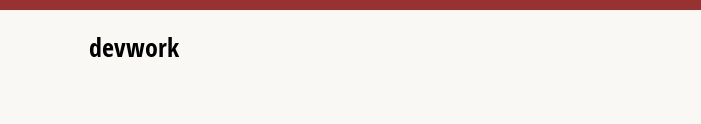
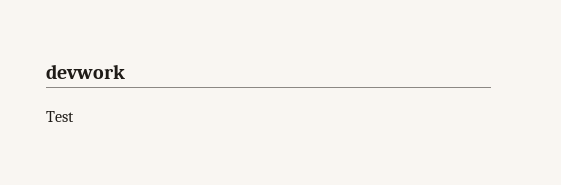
+ Test

